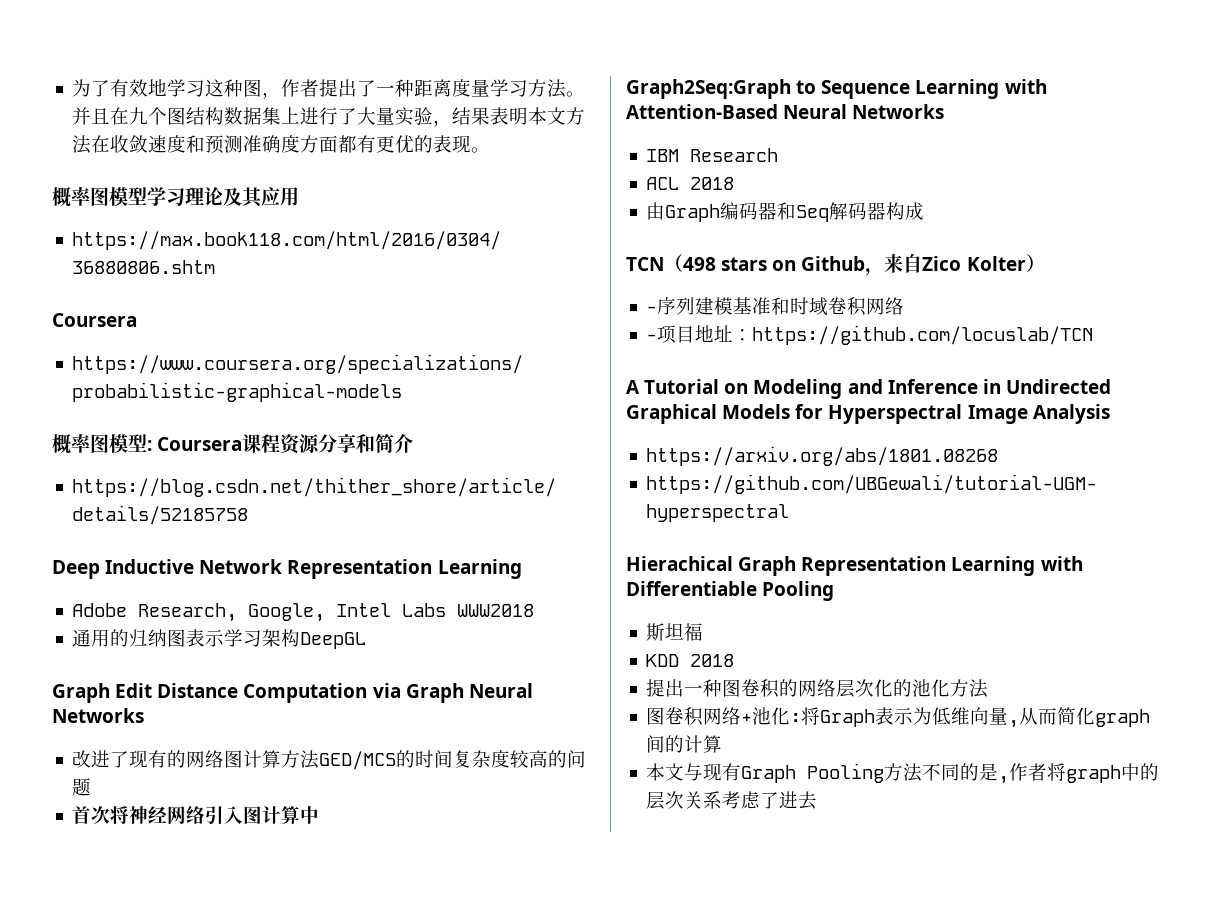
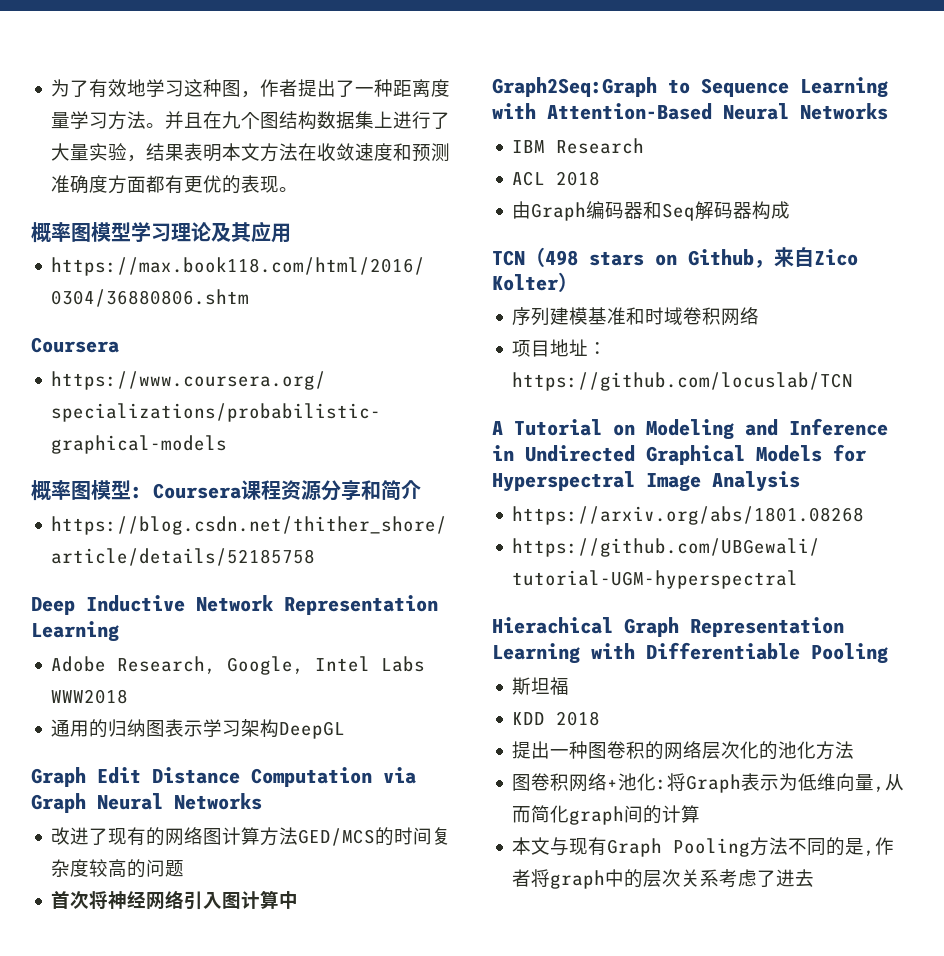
- -序列建模基准和时域卷积网络
+ 序列建模基准和时域卷积网络
- -项目地址：https://github.com/locuslab/TCN
+ 项目地址：https://github.com/locuslab/TCN

